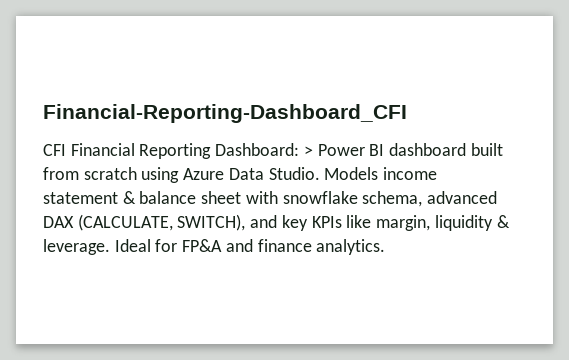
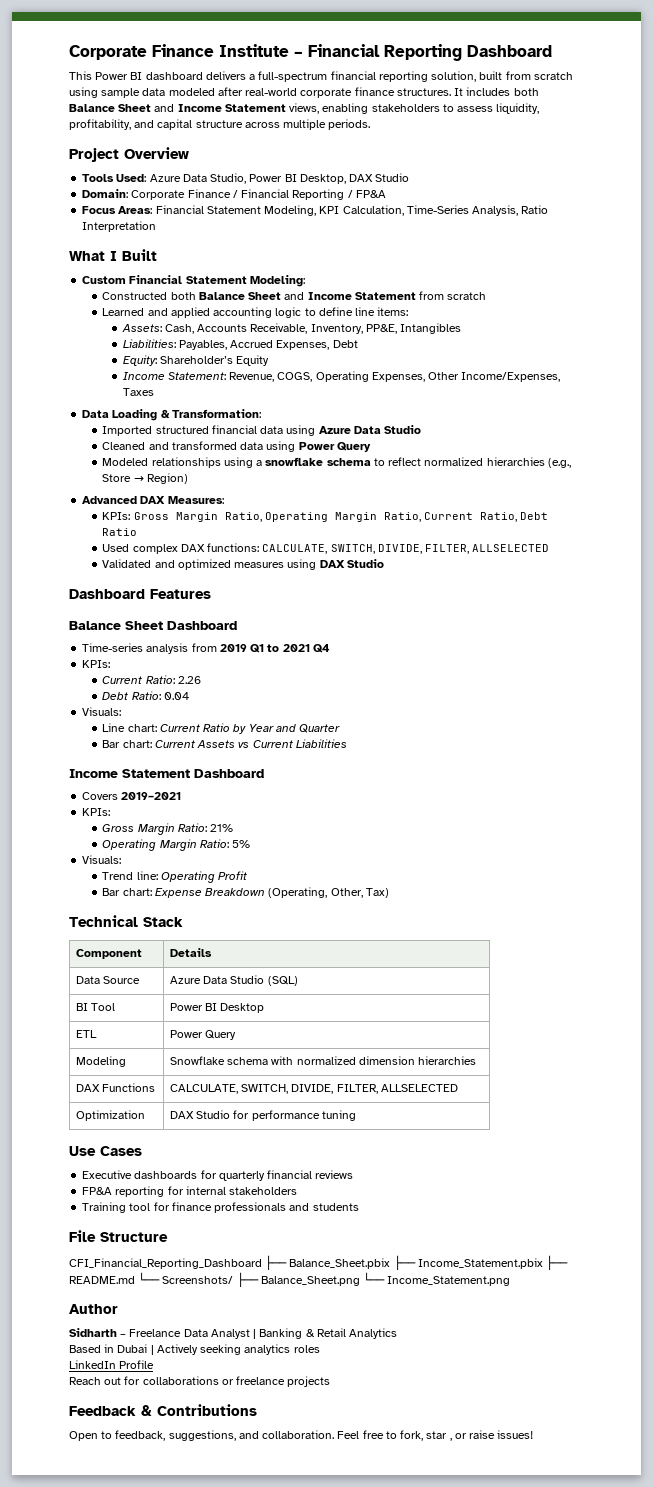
- Financial-Reporting-Dashboard_CFI
- CFI Financial Reporting Dashboard: > Power BI dashboard built from scratch using Azure Data Studio. Models income statement & balance sheet with snowflake schema, advanced DAX (CALCULATE, SWITCH), and key KPIs like margin, liquidity & leverage. Ideal for FP&A and finance analytics.
+ Corporate Finance Institute – Financial Reporting Dashboard
+ This Power BI dashboard delivers a full-spectrum financial reporting solution, built from scratch using sample data modeled after real-world corporate finance structures. It includes both Balance Sheet and Income Statement views, enabling stakeholders to assess liquidity, profitability, and capital structure across multiple periods.
+ Project Overview
+ Tools Used: Azure Data Studio, Power BI Desktop, DAX Studio
+ Domain: Corporate Finance / Financial Reporting / FP&A
+ Focus Areas: Financial Statement Modeling, KPI Calculation, Time-Series Analysis, Ratio Interpretation
+ What I Built
+ Custom Financial Statement Modeling:
+ Constructed both Balance Sheet and Income Statement from scratch
+ Learned and applied accounting logic to define line items:
+ Assets: Cash, Accounts Receivable, Inventory, PP&E, Intangibles
+ Liabilities: Payables, Accrued Expenses, Debt
+ Equity: Shareholder’s Equity
+ Income Statement: Revenue, COGS, Operating Expenses, Other Income/Expenses, Taxes
+ Data Loading & Transformation:
+ Imported structured financial data using Azure Data Studio
+ Cleaned and transformed data using Power Query
+ Modeled relationships using a snowflake schema to reflect normalized hierarchies (e.g., Store → Region)
+ Advanced DAX Measures:
+ KPIs: Gross Margin Ratio, Operating Margin Ratio, Current Ratio, Debt Ratio
+ Used complex DAX functions: CALCULATE, SWITCH, DIVIDE, FILTER, ALLSELECTED
+ Validated and optimized measures using DAX Studio
+ Dashboard Features
+ Balance Sheet Dashboard
+ Time-series analysis from 2019 Q1 to 2021 Q4
+ KPIs:
+ Current Ratio: 2.26
+ Debt Ratio: 0.04
+ Visuals:
+ Line chart: Current Ratio by Year and Quarter
+ Bar chart: Current Assets vs Current Liabilities
+ Income Statement Dashboard
+ Covers 2019–2021
+ KPIs:
+ Gross Margin Ratio: 21%
+ Operating Margin Ratio: 5%
+ Visuals:
+ Trend line: Operating Profit
+ Bar chart: Expense Breakdown (Operating, Other, Tax)
+ Technical Stack
+ Component | Details
+ Data Source | Azure Data Studio (SQL)
+ BI Tool | Power BI Desktop
+ ETL | Power Query
+ Modeling | Snowflake schema with normalized dimension hierarchies
+ DAX Functions | CALCULATE, SWITCH, DIVIDE, FILTER, ALLSELECTED
+ Optimization | DAX Studio for performance tuning
+ Use Cases
+ Executive dashboards for quarterly financial reviews
+ FP&A reporting for internal stakeholders
+ Training tool for finance professionals and students
+ File Structure
+ CFI_Financial_Reporting_Dashboard ├── Balance_Sheet.pbix ├── Income_Statement.pbix ├── README.md └── Screenshots/ ├── Balance_Sheet.png └── Income_Statement.png
+ Author
+ Sidharth – Freelance Data Analyst | Banking & Retail Analytics
+ Based in Dubai | Actively seeking analytics roles
+ LinkedIn Profile
+ Reach out for collaborations or freelance projects
+ Feedback & Contributions
+ Open to feedback, suggestions, and collaboration. Feel free to fork, star , or raise issues!

